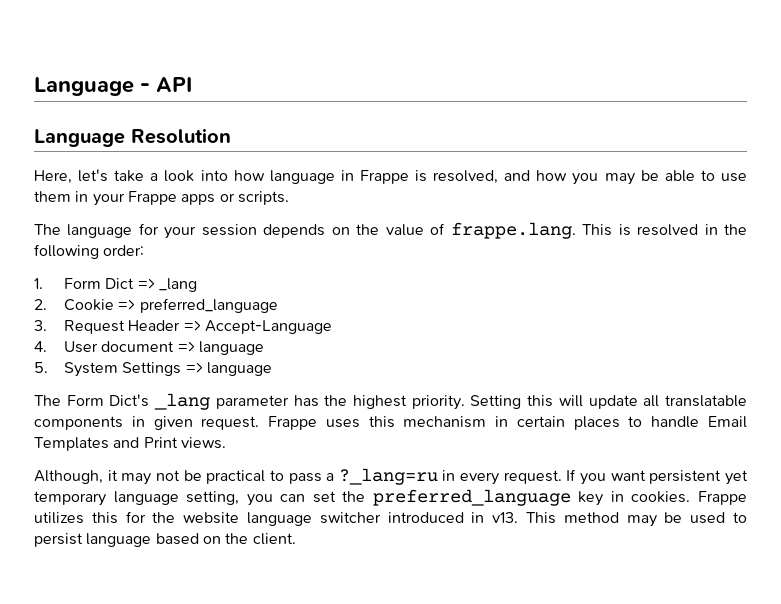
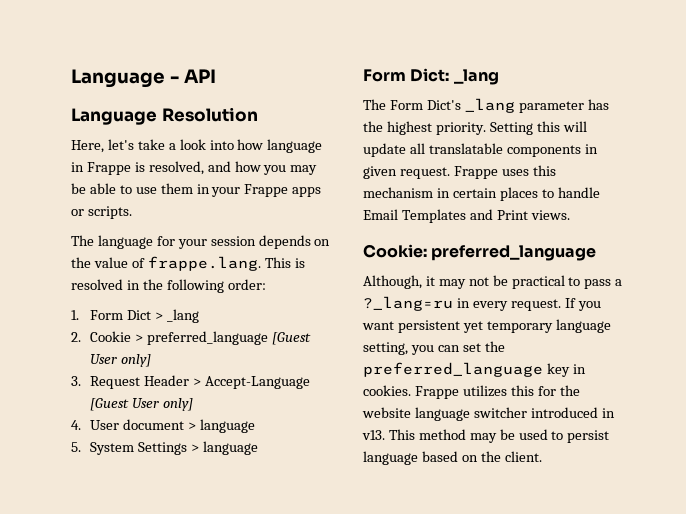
- 1. Form Dict => _lang
+ 1. Form Dict > _lang
- 2. Cookie => preferred_language
+ 2. Cookie > preferred_language [Guest User only]
- 3. Request Header => Accept-Language
+ 3. Request Header > Accept-Language [Guest User only]
- 4. User document => language
+ 4. User document > language
- 5. System Settings => language
+ 5. System Settings > language
+ Form Dict: _lang
+ Cookie: preferred_language

